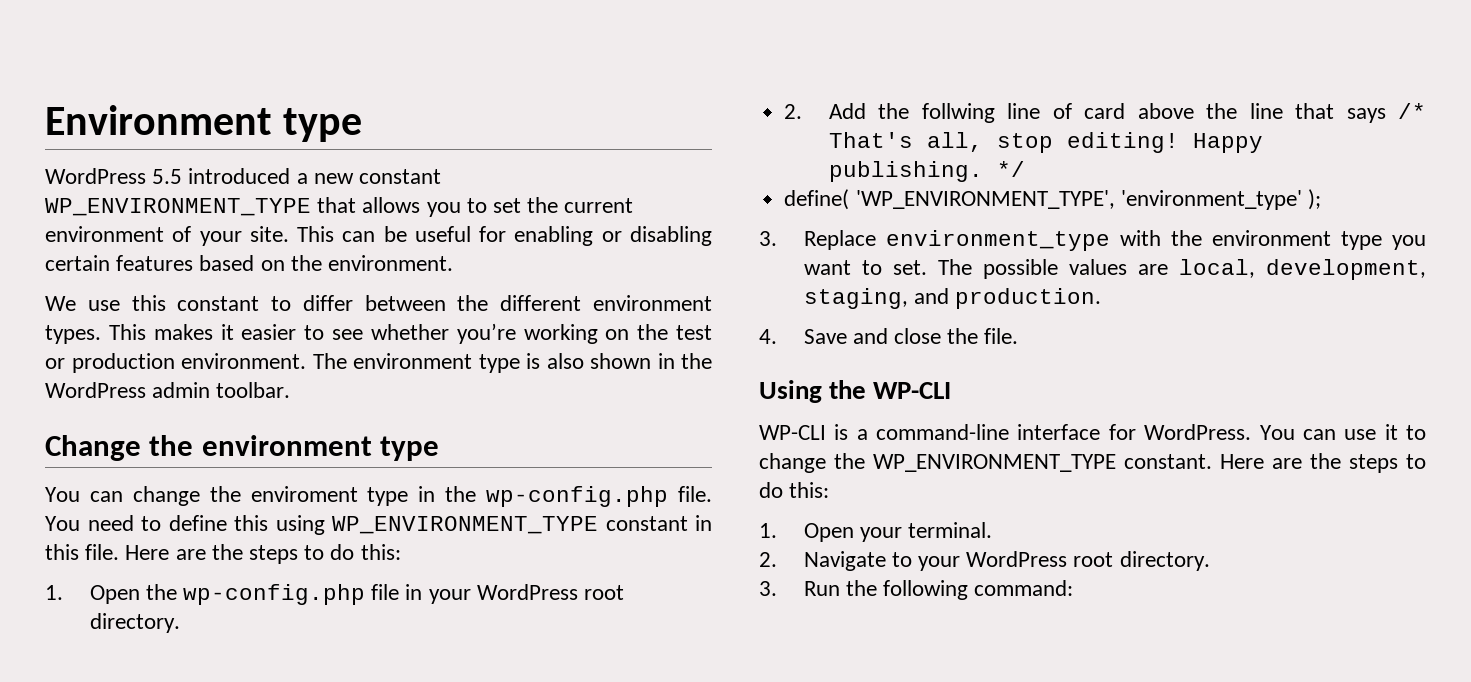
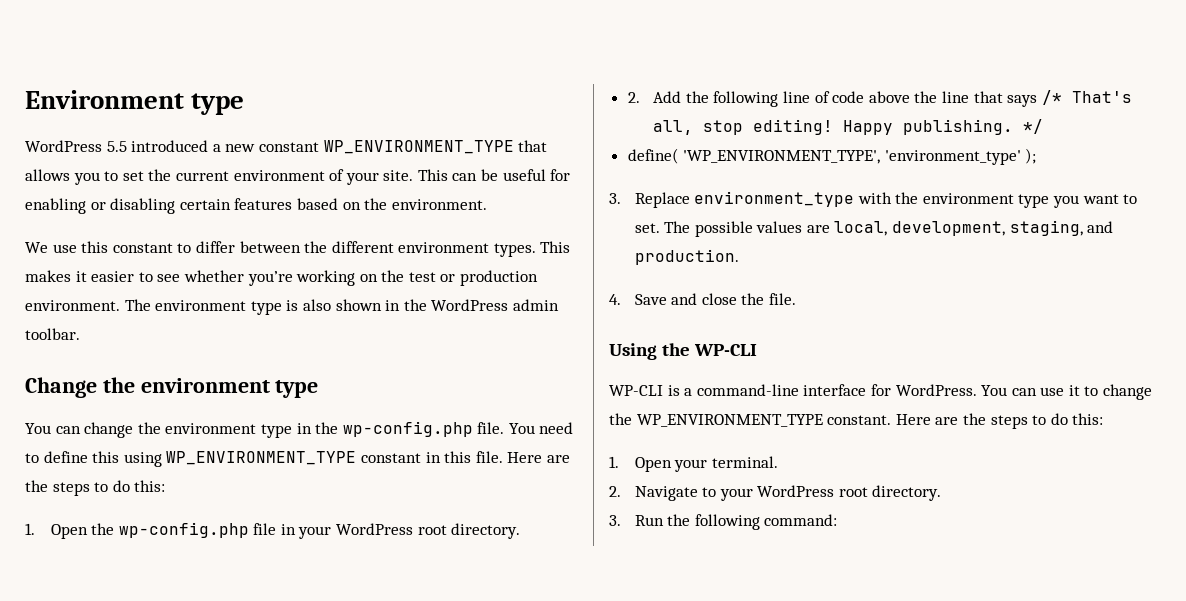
- You can change the enviroment type in the wp-config.php file.
+ You can change the environment type in the wp-config.php file.
- 2. Add the follwing line of card above the line that says /* That's all, stop editing!
+ 2. Add the following line of code above the line that says /* That's all, stop editing!

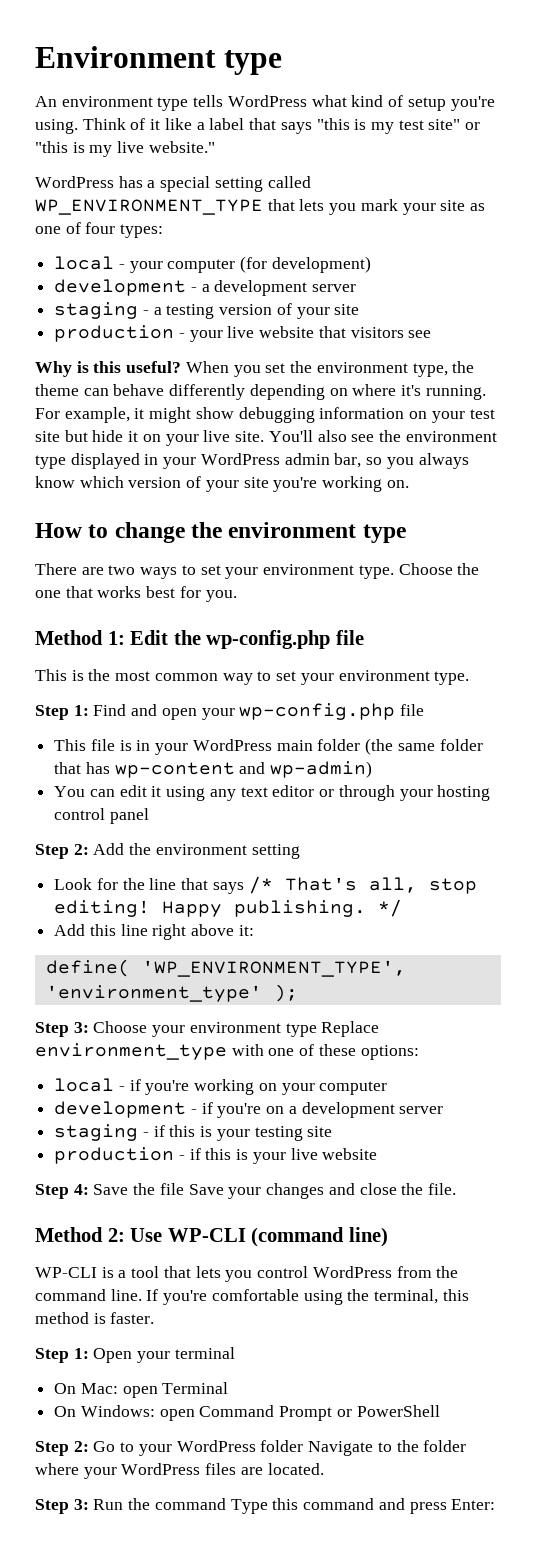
- WordPress 5.5 introduced a new constant WP_ENVIRONMENT_TYPE that allows you to set the current environment of your site. This can be useful for enabling or disabling certain features based on the environment.
- We use this constant to differ between the different environment types. This makes it easier to see whether you’re working on the test or production environment. The environment type is also shown in the WordPress admin toolbar.
- Change the environment type
- You can change the environment type in the wp-config.php file. You need to define this using WP_ENVIRONMENT_TYPE constant in this file. Here are the steps to do this:
- 1. Open the wp-config.php file in your WordPress root directory.
- 2. Add the following line of code above the line that says /* That's all, stop editing!
+ An environment type tells WordPress what kind of setup you're using. Think of it like a label that says "this is my test site" or "this is my live website."
+ WordPress has a special setting called WP_ENVIRONMENT_TYPE that lets you mark your site as one of four types:
+ local - your computer (for development)
+ development - a development server
+ staging - a testing version of your site
+ production - your live website that visitors see
+ Why is this useful? When you set the environment type, the theme can behave differently depending on where it's running. For example, it might show debugging information on your test site but hide it on your live site. You'll also see the environment type displayed in your WordPress admin bar, so you always know which version of your site you're working on.
+ How to change the environment type
+ There are two ways to set your environment type. Choose the one that works best for you.
+ Method 1: Edit the wp-config.php file
+ This is the most common way to set your environment type.
+ Step 1: Find and open your wp-config.php file
+ This file is in your WordPress main folder (the same folder that has wp-content and wp-admin)
+ You can edit it using any text editor or through your hosting control panel
+ Step 2: Add the environment setting
+ Look for the line that says /* That's all, stop editing!
+ Add this line right above it:
  define( 'WP_ENVIRONMENT_TYPE', 'environment_type' );
- 3. Replace environment_type with the environment type you want to set. The possible values are local, development, staging, and production.
- 4. Save and close the file.
+ Step 3: Choose your environment type Replace environment_type with one of these options:
+ local - if you're working on your computer
+ development - if you're on a development server
+ staging - if this is your testing site
+ production - if this is your live website
+ Step 4: Save the file Save your changes and close the file.
- Using the WP-CLI
+ Method 2: Use WP-CLI (command line)
- WP-CLI is a command-line interface for WordPress. You can use it to change the WP_ENVIRONMENT_TYPE constant. Here are the steps to do this:
- 1. Open your terminal.
- 2. Navigate to your WordPress root directory.
- 3. Run the following command:
+ WP-CLI is a tool that lets you control WordPress from the command line. If you're comfortable using the terminal, this method is faster.
+ Step 1: Open your terminal
+ On Mac: open Terminal
+ On Windows: open Command Prompt or PowerShell
+ Step 2: Go to your WordPress folder Navigate to the folder where your WordPress files are located.
+ Step 3: Run the command Type this command and press Enter:

